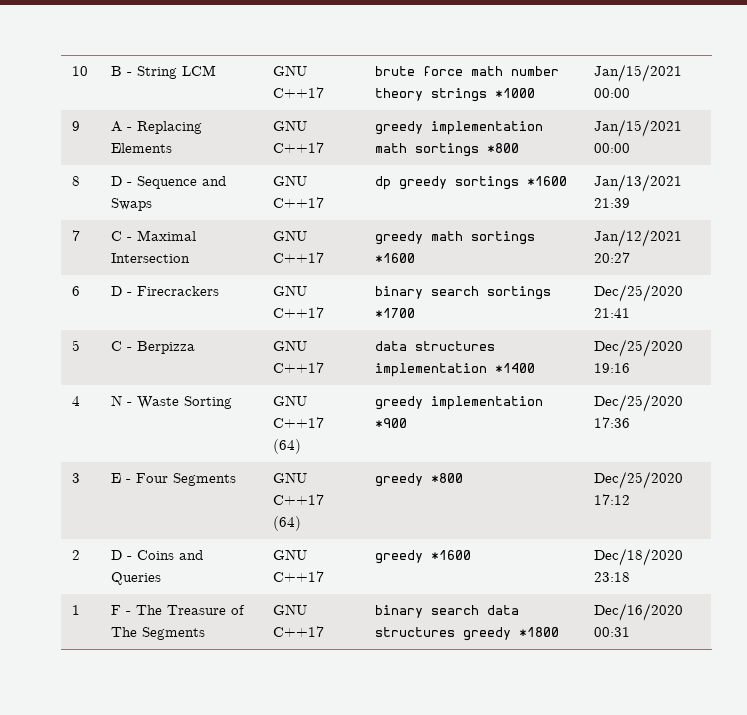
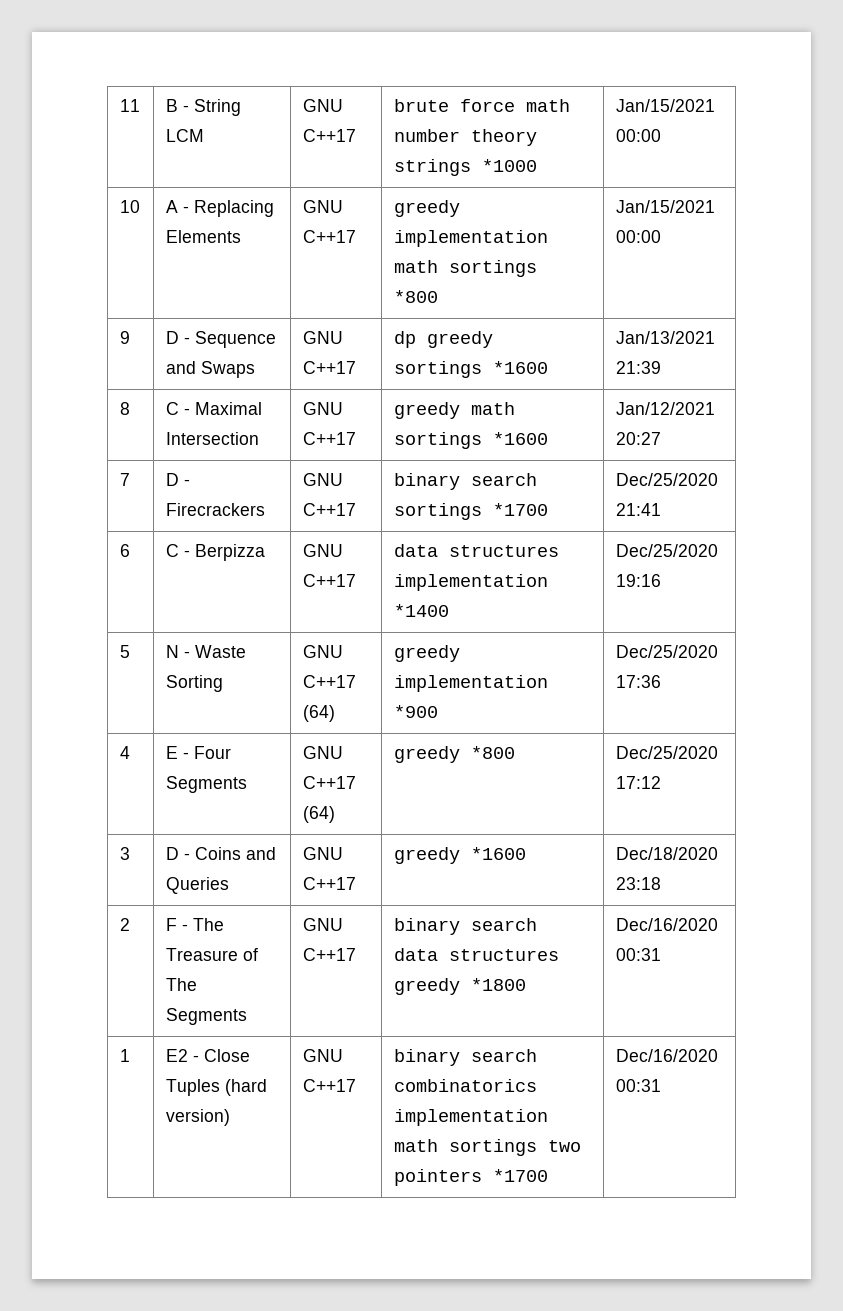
- 10 | B - String LCM | GNU C++17 | brute force math number theory strings *1000 | Jan/15/2021 00:00
+ 11 | B - String LCM | GNU C++17 | brute force math number theory strings *1000 | Jan/15/2021 00:00
- 9 | A - Replacing Elements | GNU C++17 | greedy implementation math sortings *800 | Jan/15/2021 00:00
+ 10 | A - Replacing Elements | GNU C++17 | greedy implementation math sortings *800 | Jan/15/2021 00:00
- 8 | D - Sequence and Swaps | GNU C++17 | dp greedy sortings *1600 | Jan/13/2021 21:39
+ 9 | D - Sequence and Swaps | GNU C++17 | dp greedy sortings *1600 | Jan/13/2021 21:39
- 7 | C - Maximal Intersection | GNU C++17 | greedy math sortings *1600 | Jan/12/2021 20:27
+ 8 | C - Maximal Intersection | GNU C++17 | greedy math sortings *1600 | Jan/12/2021 20:27
- 6 | D - Firecrackers | GNU C++17 | binary search sortings *1700 | Dec/25/2020 21:41
+ 7 | D - Firecrackers | GNU C++17 | binary search sortings *1700 | Dec/25/2020 21:41
- 5 | C - Berpizza | GNU C++17 | data structures implementation *1400 | Dec/25/2020 19:16
+ 6 | C - Berpizza | GNU C++17 | data structures implementation *1400 | Dec/25/2020 19:16
- 4 | N - Waste Sorting | GNU C++17 (64) | greedy implementation *900 | Dec/25/2020 17:36
+ 5 | N - Waste Sorting | GNU C++17 (64) | greedy implementation *900 | Dec/25/2020 17:36
- 3 | E - Four Segments | GNU C++17 (64) | greedy *800 | Dec/25/2020 17:12
+ 4 | E - Four Segments | GNU C++17 (64) | greedy *800 | Dec/25/2020 17:12
- 2 | D - Coins and Queries | GNU C++17 | greedy *1600 | Dec/18/2020 23:18
+ 3 | D - Coins and Queries | GNU C++17 | greedy *1600 | Dec/18/2020 23:18
- 1 | F - The Treasure of The Segments | GNU C++17 | binary search data structures greedy *1800 | Dec/16/2020 00:31
+ 2 | F - The Treasure of The Segments | GNU C++17 | binary search data structures greedy *1800 | Dec/16/2020 00:31
+ 1 | E2 - Close Tuples (hard version) | GNU C++17 | binary search combinatorics implementation math sortings two pointers *1700 | Dec/16/2020 00:31

